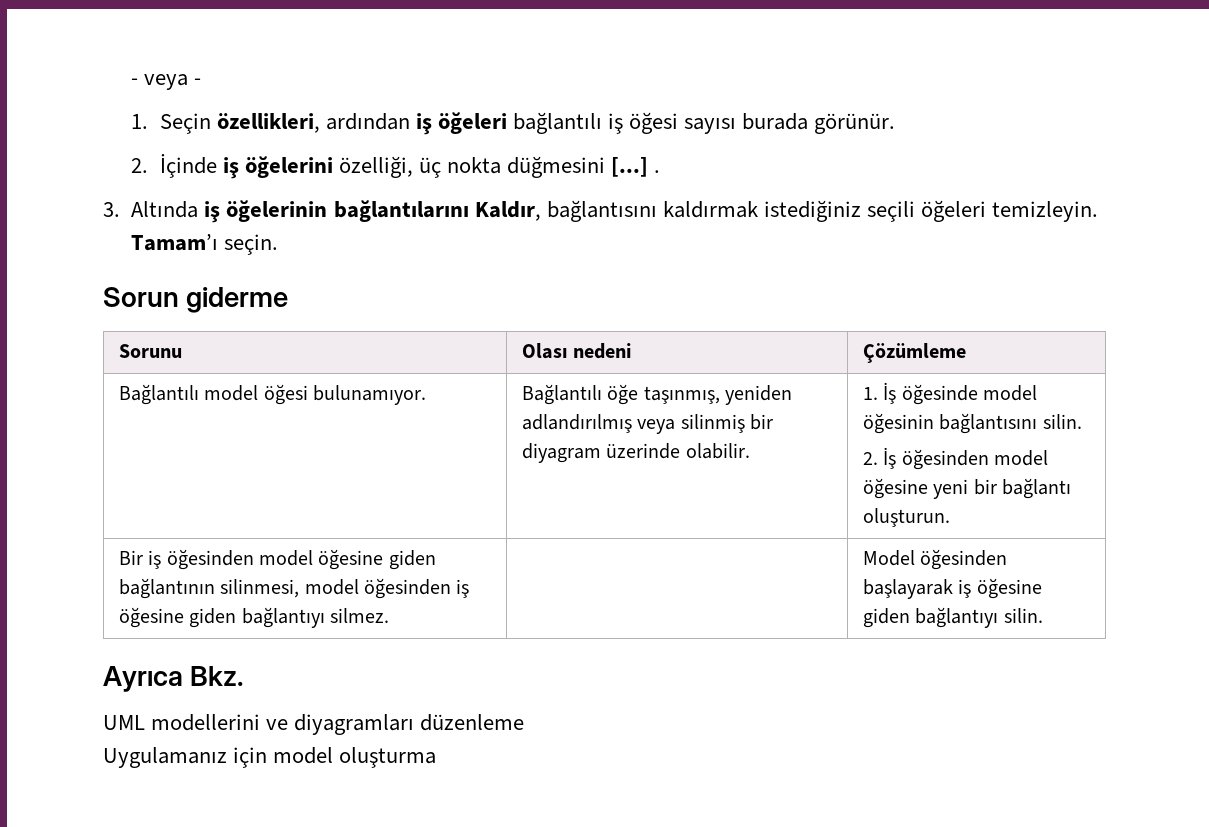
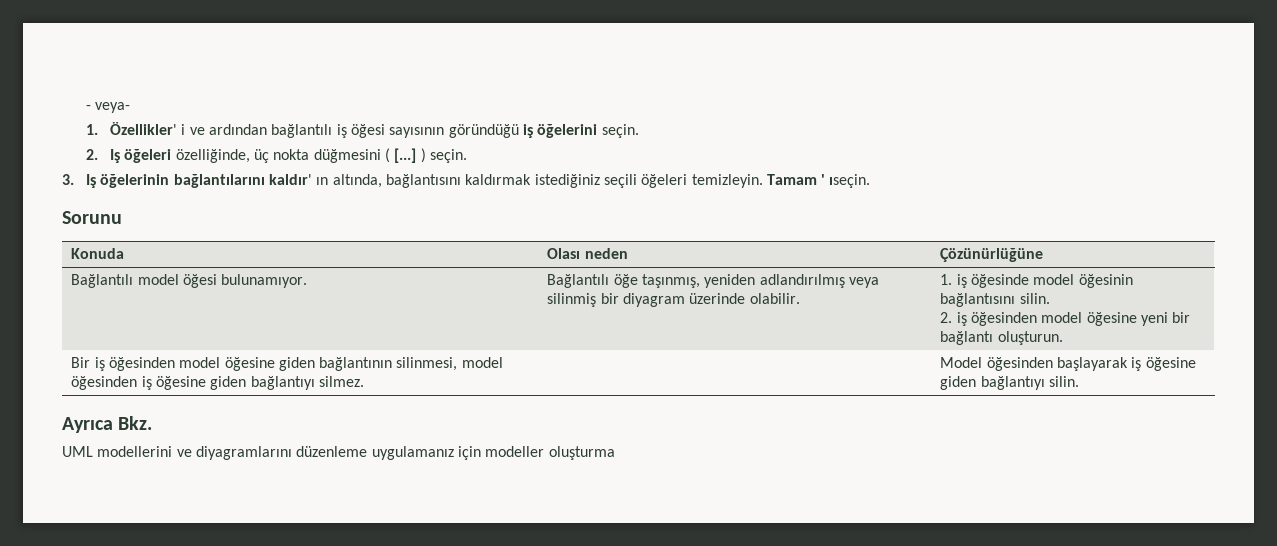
- - veya -
- 1. Seçin özellikleri, ardından iş öğeleri bağlantılı iş öğesi sayısı burada görünür.
- 2. İçinde iş öğelerini özelliği, üç nokta düğmesini [...] .
- 3. Altında iş öğelerinin bağlantılarını Kaldır, bağlantısını kaldırmak istediğiniz seçili öğeleri temizleyin.
+ - veya-
+ 1. Özellikler' i ve ardından bağlantılı iş öğesi sayısının göründüğü iş öğelerini seçin.
+ 2. Iş öğeleri özelliğinde, üç nokta düğmesini ( [...] ) seçin.
+ 3. Iş öğelerinin bağlantılarını kaldır' ın altında, bağlantısını kaldırmak istediğiniz seçili öğeleri temizleyin.
- Tamam’ı seçin.
- Sorun giderme
- Sorunu | Olası nedeni | Çözümleme
+ Tamam ' ıseçin.
+ Sorunu
+ Konuda | Olası neden | Çözünürlüğüne
- Bağlantılı model öğesi bulunamıyor. | Bağlantılı öğe taşınmış, yeniden adlandırılmış veya silinmiş bir diyagram üzerinde olabilir. | 1. İş öğesinde model öğesinin bağlantısını silin.
- 2. İş öğesinden model öğesine yeni bir bağlantı oluşturun.
+ Bağlantılı model öğesi bulunamıyor. | Bağlantılı öğe taşınmış, yeniden adlandırılmış veya silinmiş bir diyagram üzerinde olabilir. | 1. iş öğesinde model öğesinin bağlantısını silin.
+ 2. iş öğesinden model öğesine yeni bir bağlantı oluşturun.
- UML modellerini ve diyagramları düzenleme
- Uygulamanız için model oluşturma
+ UML modellerini ve diyagramlarını düzenleme uygulamanız için modeller oluşturma

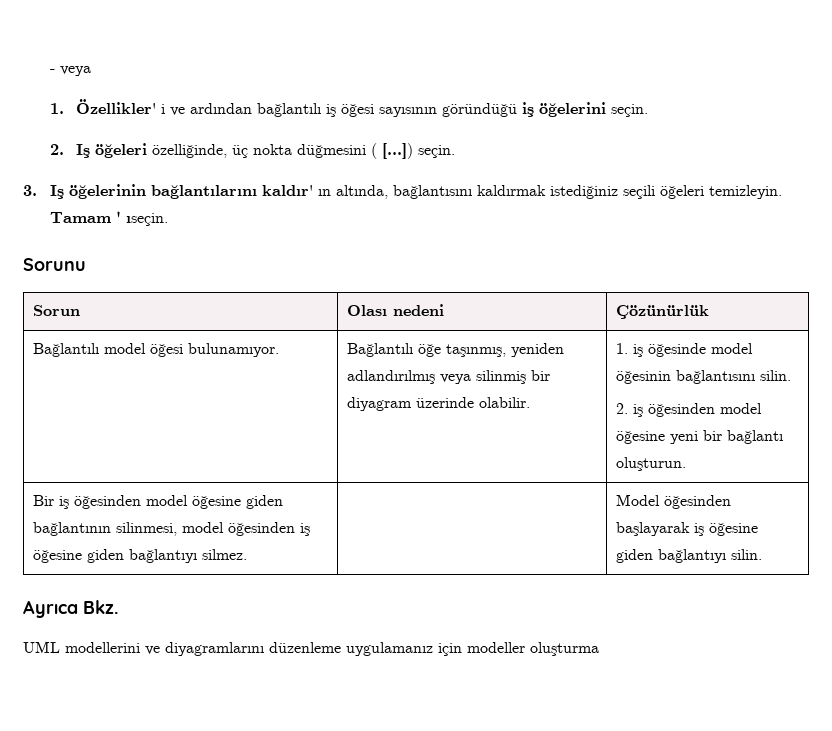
- - veya-
+ - veya
- 2. Iş öğeleri özelliğinde, üç nokta düğmesini ( [...] ) seçin.
+ 2. Iş öğeleri özelliğinde, üç nokta düğmesini ( [...]) seçin.
- Konuda | Olası neden | Çözünürlüğüne
+ Sorun | Olası nedeni | Çözünürlük

